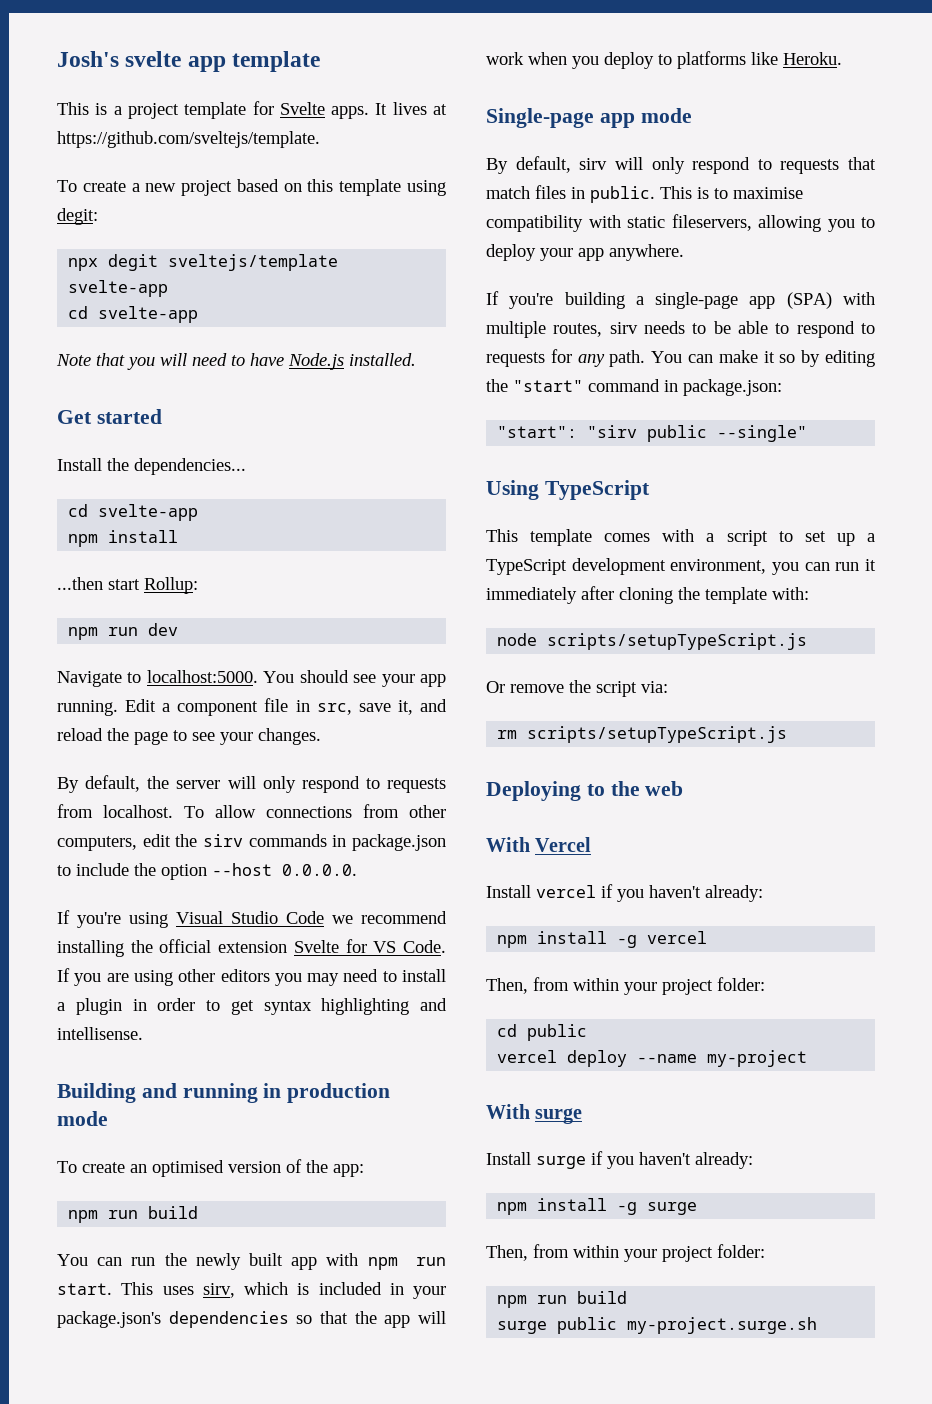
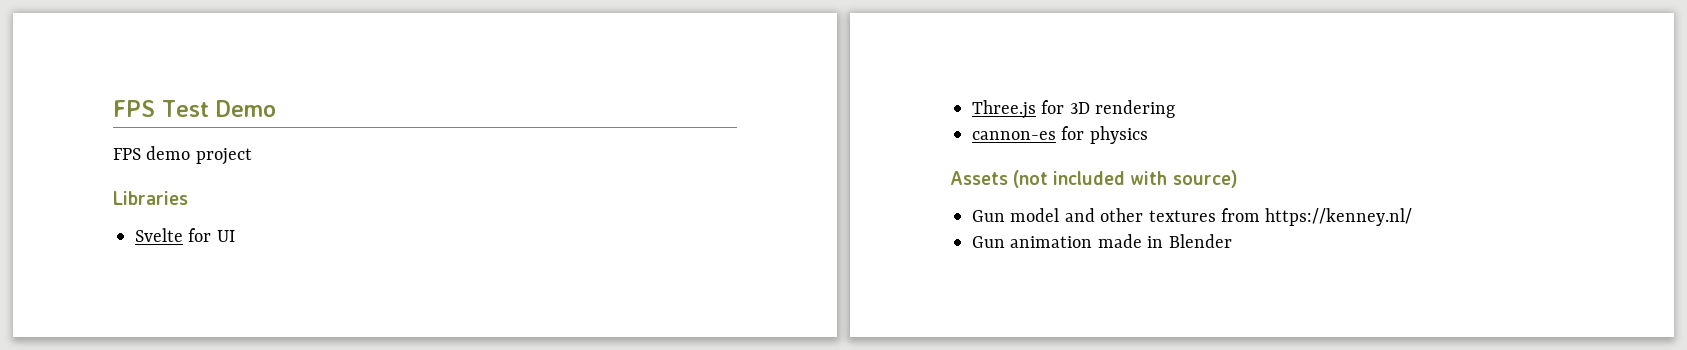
- Josh's svelte app template
- This is a project template for Svelte apps. It lives at https://github.com/sveltejs/template.
- To create a new project based on this template using degit:
- npx degit sveltejs/template svelte-app
- cd svelte-app
- Note that you will need to have Node.js installed.
- Get started
- Install the dependencies...
- cd svelte-app
- npm install
- ...then start Rollup:
- npm run dev
- Navigate to localhost:5000. You should see your app running. Edit a component file in src, save it, and reload the page to see your changes.
- By default, the server will only respond to requests from localhost. To allow connections from other computers, edit the sirv commands in package.json to include the option --host 0.0.0.0.
- If you're using Visual Studio Code we recommend installing the official extension Svelte for VS Code. If you are using other editors you may need to install a plugin in order to get syntax highlighting and intellisense.
- Building and running in production mode
- To create an optimised version of the app:
- npm run build
- You can run the newly built app with npm run start. This uses sirv, which is included in your package.json's dependencies so that the app will work when you deploy to platforms like Heroku.
- Single-page app mode
- By default, sirv will only respond to requests that match files in public. This is to maximise compatibility with static fileservers, allowing you to deploy your app anywhere.
- If you're building a single-page app (SPA) with multiple routes, sirv needs to be able to respond to requests for any path. You can make it so by editing the "start" command in package.json:
- "start": "sirv public --single"
- Using TypeScript
- This template comes with a script to set up a TypeScript development environment, you can run it immediately after cloning the template with:
- node scripts/setupTypeScript.js
- Or remove the script via:
- rm scripts/setupTypeScript.js
- Deploying to the web
- With Vercel
- Install vercel if you haven't already:
- npm install -g vercel
- Then, from within your project folder:
- cd public
- vercel deploy --name my-project
- With surge
- Install surge if you haven't already:
- npm install -g surge
- Then, from within your project folder:
- npm run build
- surge public my-project.surge.sh
+ FPS Test Demo
+ FPS demo project
+ Libraries
+ Svelte for UI
+ Three.js for 3D rendering
+ cannon-es for physics
+ Assets (not included with source)
+ Gun model and other textures from https://kenney.nl/
+ Gun animation made in Blender

